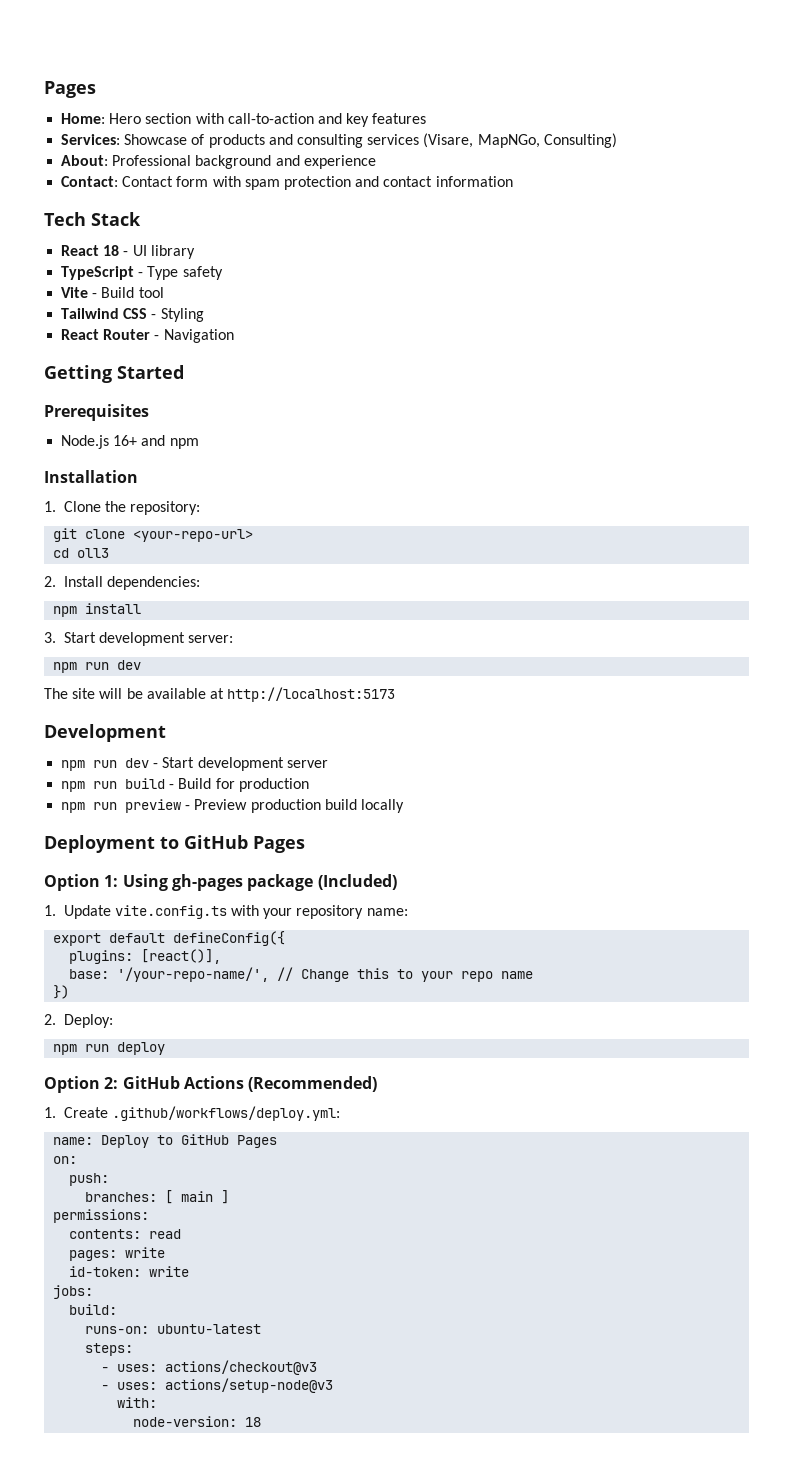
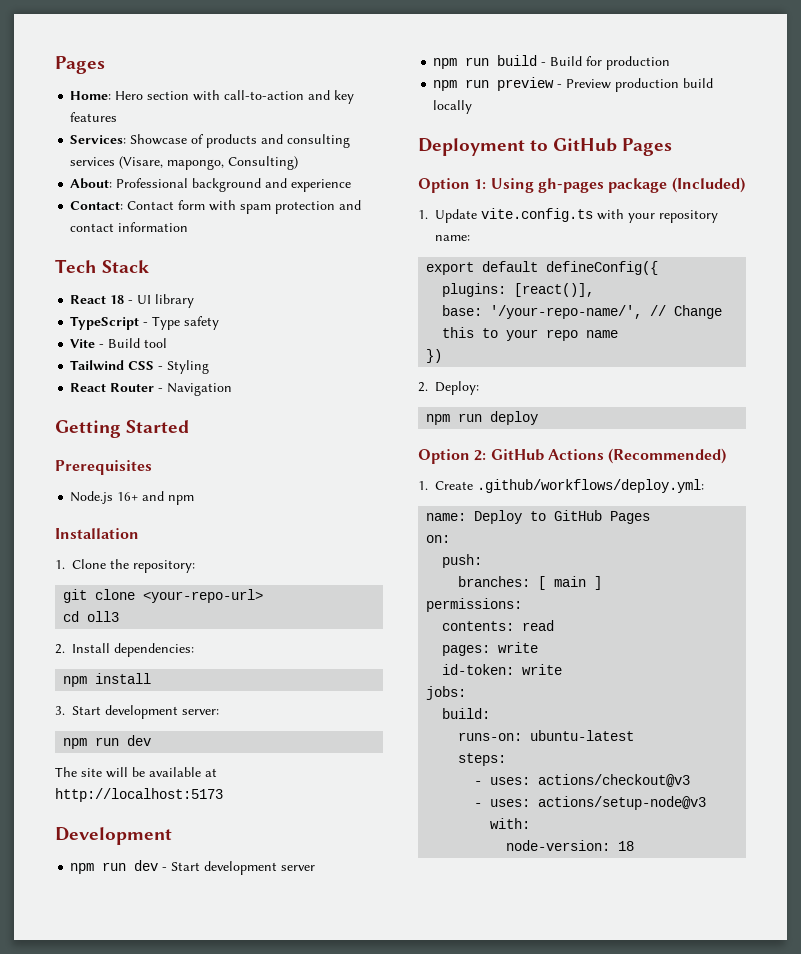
- Services: Showcase of products and consulting services (Visare, MapNGo, Consulting)
+ Services: Showcase of products and consulting services (Visare, mapongo, Consulting)

